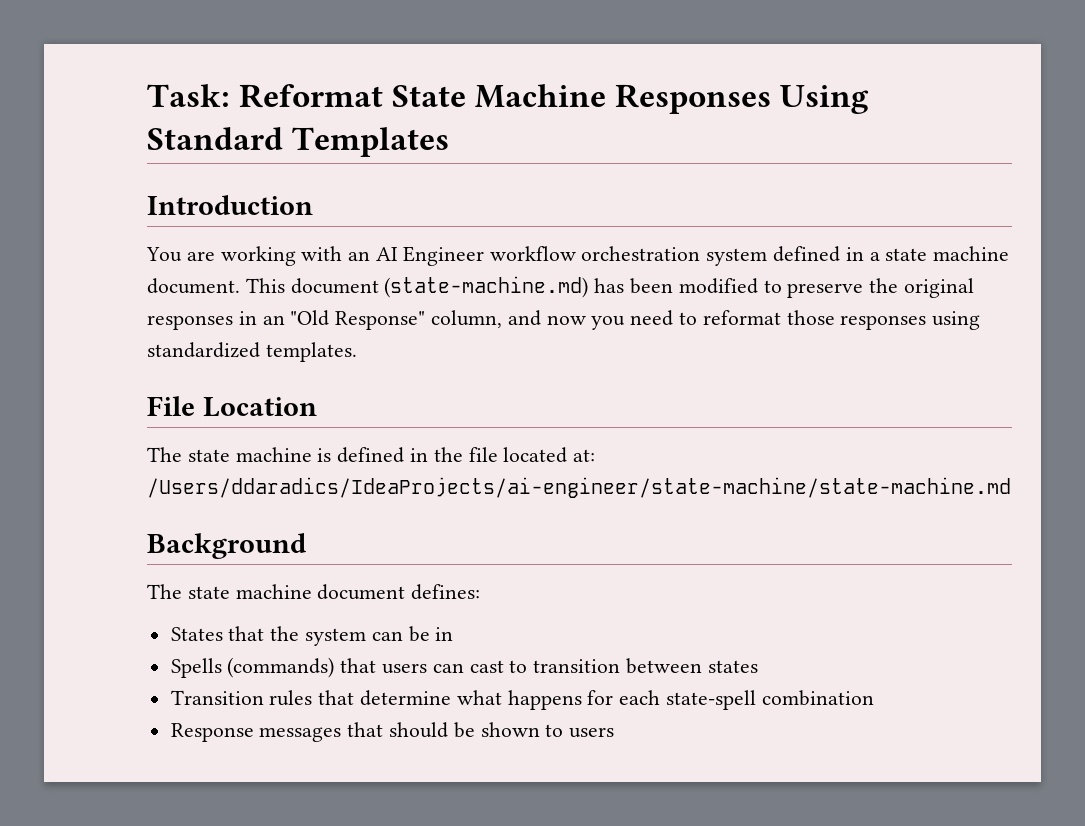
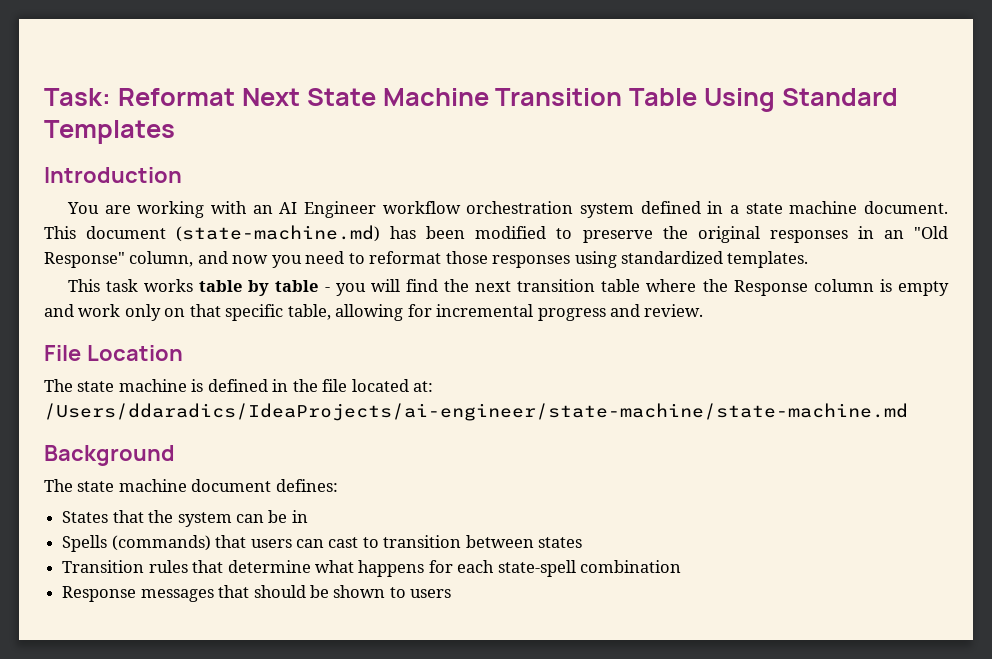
- Task: Reformat State Machine Responses Using Standard Templates
+ Task: Reformat Next State Machine Transition Table Using Standard Templates
+ This task works table by table - you will find the next transition table where the Response column is empty and work only on that specific table, allowing for incremental progress and review.

